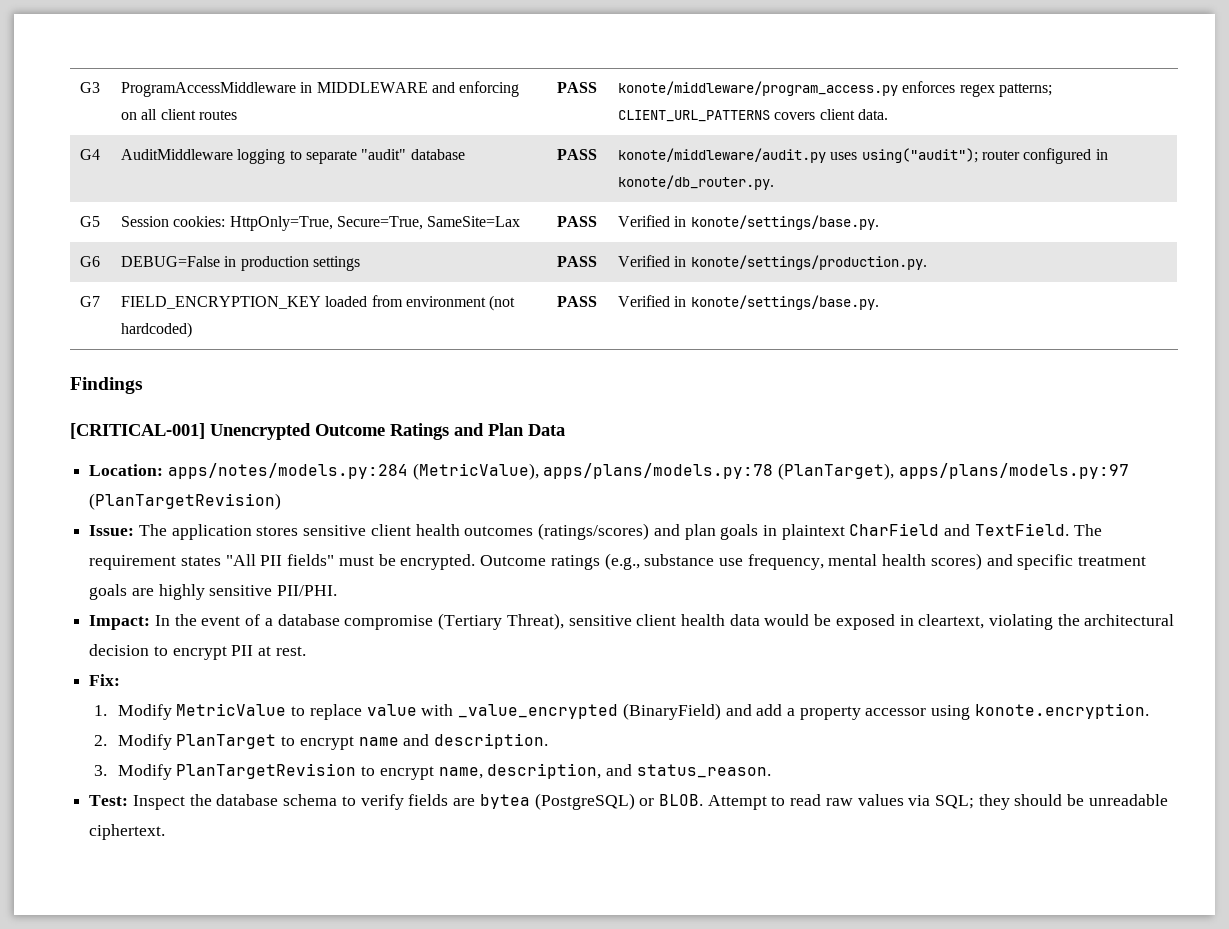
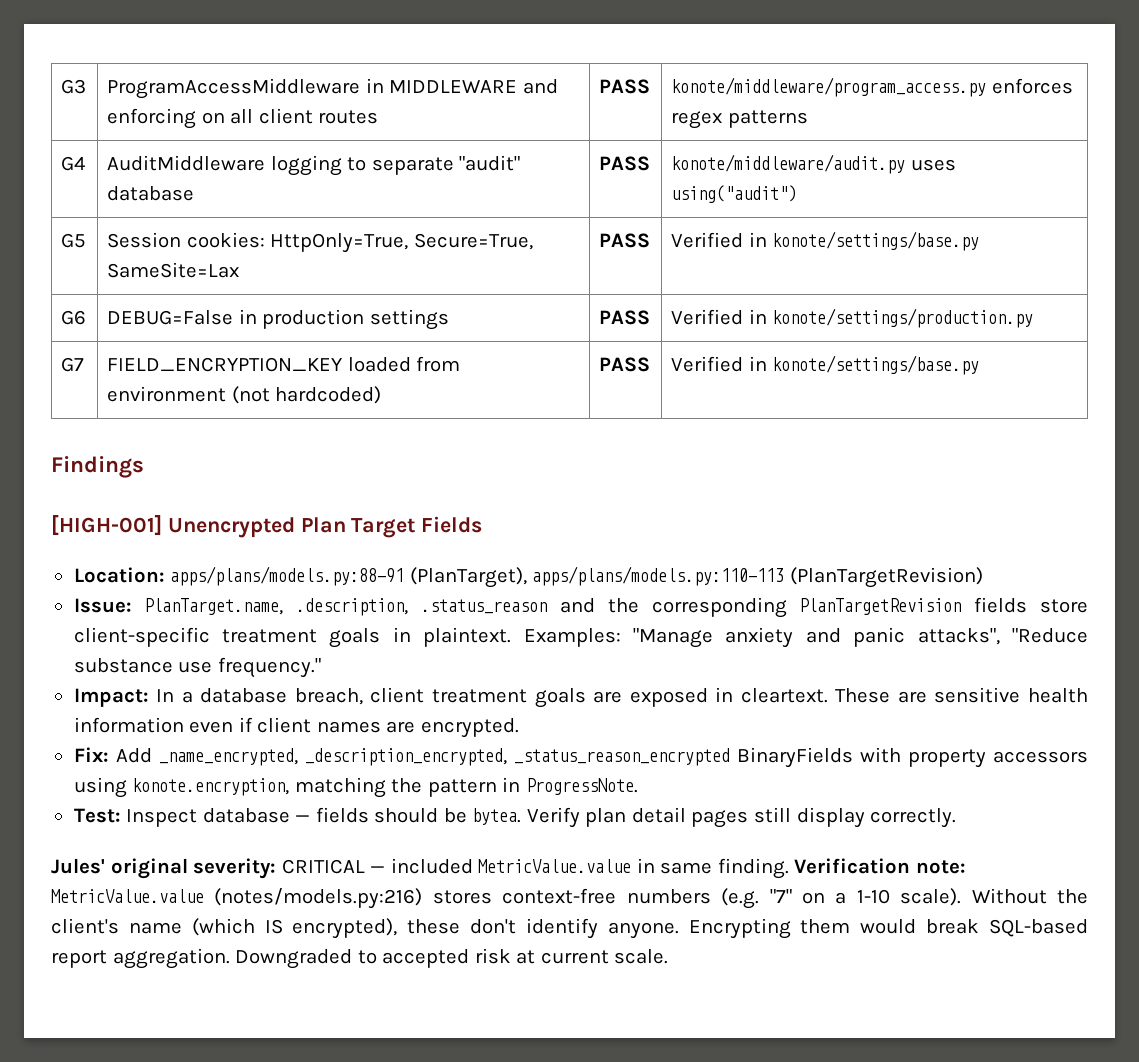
- G3 | ProgramAccessMiddleware in MIDDLEWARE and enforcing on all client routes | PASS | konote/middleware/program_access.py enforces regex patterns; CLIENT_URL_PATTERNS covers client data.
+ G3 | ProgramAccessMiddleware in MIDDLEWARE and enforcing on all client routes | PASS | konote/middleware/program_access.py enforces regex patterns
- G4 | AuditMiddleware logging to separate "audit" database | PASS | konote/middleware/audit.py uses using("audit"); router configured in konote/db_router.py.
+ G4 | AuditMiddleware logging to separate "audit" database | PASS | konote/middleware/audit.py uses using("audit")
- G5 | Session cookies: HttpOnly=True, Secure=True, SameSite=Lax | PASS | Verified in konote/settings/base.py.
+ G5 | Session cookies: HttpOnly=True, Secure=True, SameSite=Lax | PASS | Verified in konote/settings/base.py
- G6 | DEBUG=False in production settings | PASS | Verified in konote/settings/production.py.
+ G6 | DEBUG=False in production settings | PASS | Verified in konote/settings/production.py
- G7 | FIELD_ENCRYPTION_KEY loaded from environment (not hardcoded) | PASS | Verified in konote/settings/base.py.
+ G7 | FIELD_ENCRYPTION_KEY loaded from environment (not hardcoded) | PASS | Verified in konote/settings/base.py
- [CRITICAL-001] Unencrypted Outcome Ratings and Plan Data
- Location: apps/notes/models.py:284 (MetricValue), apps/plans/models.py:78 (PlanTarget), apps/plans/models.py:97 (PlanTargetRevision)
- Issue: The application stores sensitive client health outcomes (ratings/scores) and plan goals in plaintext CharField and TextField. The requirement states "All PII fields" must be encrypted. Outcome ratings (e.g., substance use frequency, mental health scores) and specific treatment goals are highly sensitive PII/PHI.
- Impact: In the event of a database compromise (Tertiary Threat), sensitive client health data would be exposed in cleartext, violating the architectural decision to encrypt PII at rest.
- Fix:
- 1. Modify MetricValue to replace value with _value_encrypted (BinaryField) and add a property accessor using konote.encryption.
- 2. Modify PlanTarget to encrypt name and description.
- 3. Modify PlanTargetRevision to encrypt name, description, and status_reason.
- Test: Inspect the database schema to verify fields are bytea (PostgreSQL) or BLOB. Attempt to read raw values via SQL; they should be unreadable ciphertext.
+ [HIGH-001] Unencrypted Plan Target Fields
+ Location: apps/plans/models.py:88-91 (PlanTarget), apps/plans/models.py:110-113 (PlanTargetRevision)
+ Issue: PlanTarget.name, .description, .status_reason and the corresponding PlanTargetRevision fields store client-specific treatment goals in plaintext. Examples: "Manage anxiety and panic attacks", "Reduce substance use frequency."
+ Impact: In a database breach, client treatment goals are exposed in cleartext. These are sensitive health information even if client names are encrypted.
+ Fix: Add _name_encrypted, _description_encrypted, _status_reason_encrypted BinaryFields with property accessors using konote.encryption, matching the pattern in ProgressNote.
+ Test: Inspect database — fields should be bytea. Verify plan detail pages still display correctly.
+ Jules' original severity: CRITICAL — included MetricValue.value in same finding. Verification note: MetricValue.value (notes/models.py:216) stores context-free numbers (e.g. "7" on a 1-10 scale). Without the client's name (which IS encrypted), these don't identify anyone. Encrypting them would break SQL-based report aggregation. Downgraded to accepted risk at current scale.

